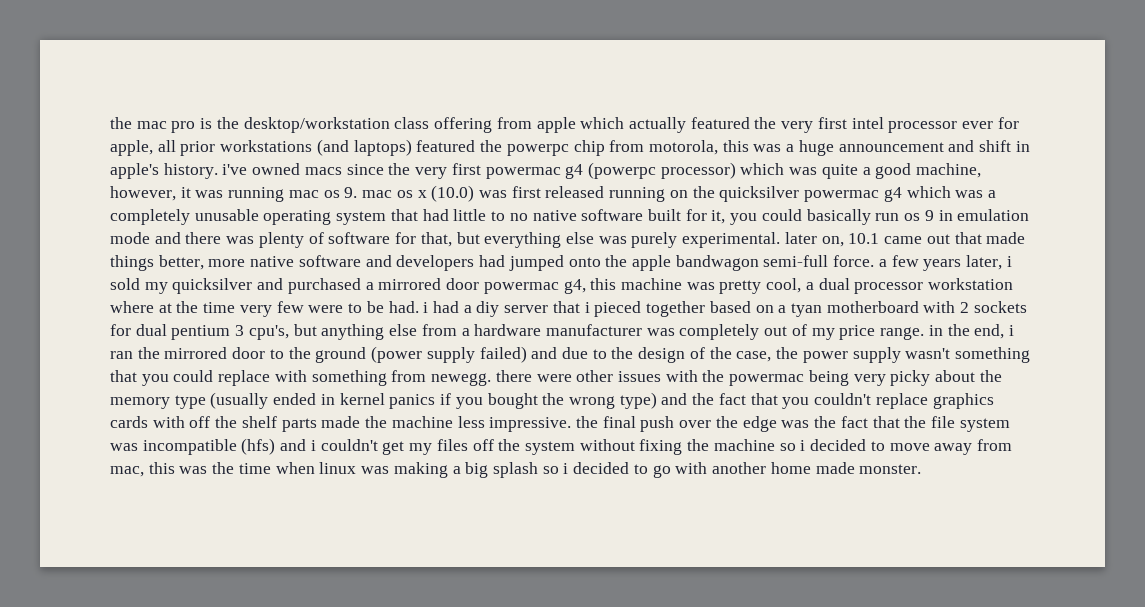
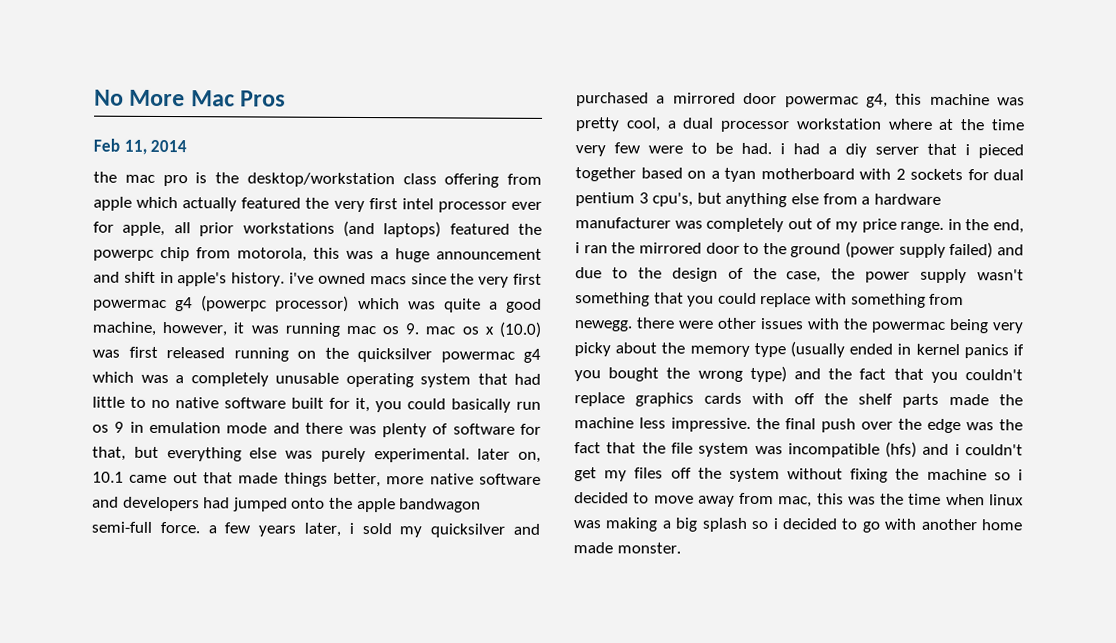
+ No More Mac Pros
+ Feb 11, 2014

